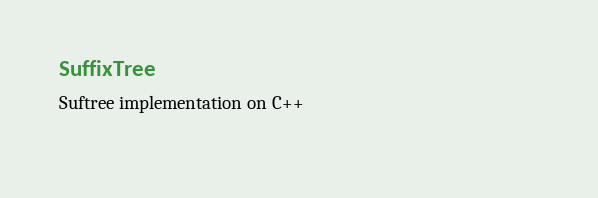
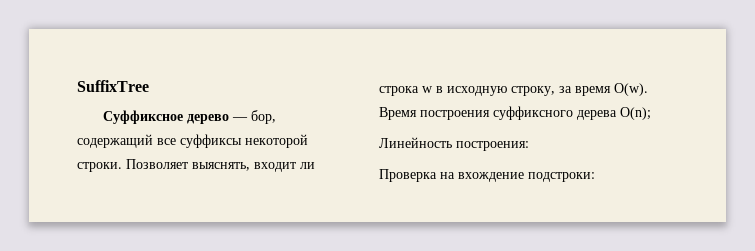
- Suftree implementation on C++
+ Суффиксное дерево — бор, содержащий все суффиксы некоторой строки. Позволяет выяснять, входит ли строка w в исходную строку, за время O(w). Время построения суффиксного дерева O(n);
+ Линейность построения:
+ Проверка на вхождение подстроки:

